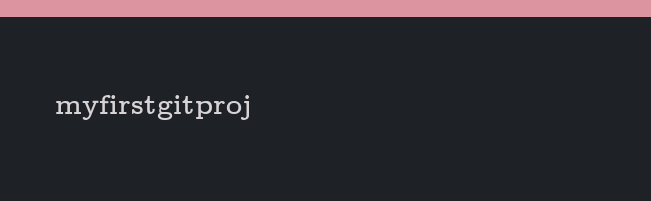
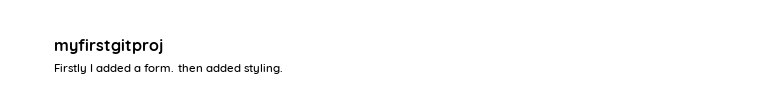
+ Firstly I added a form. then added styling.

